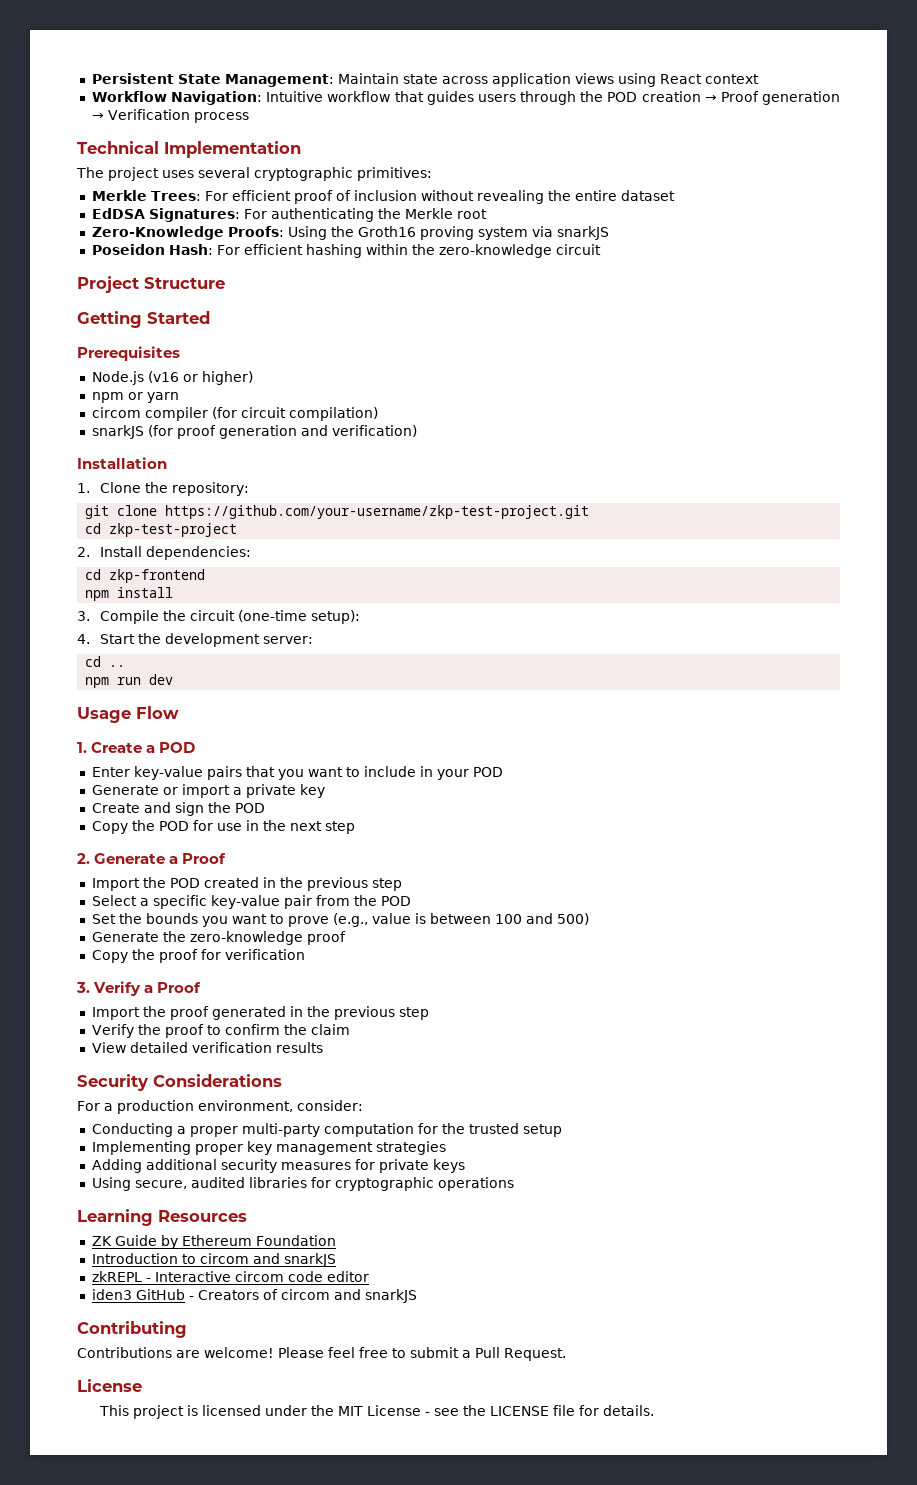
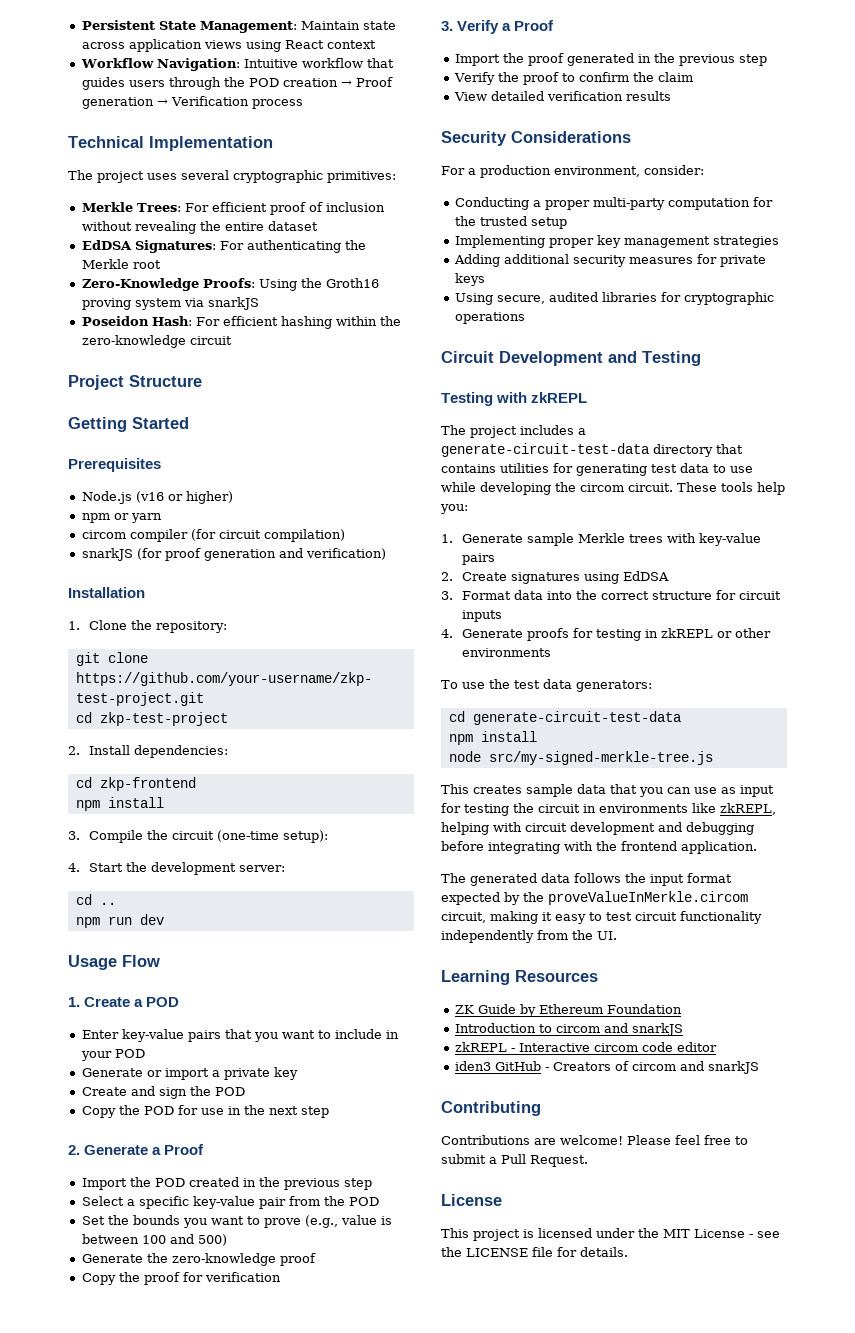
+ Circuit Development and Testing
+ Testing with zkREPL
+ The project includes a generate-circuit-test-data directory that contains utilities for generating test data to use while developing the circom circuit. These tools help you:
+ 1. Generate sample Merkle trees with key-value pairs
+ 2. Create signatures using EdDSA
+ 3. Format data into the correct structure for circuit inputs
+ 4. Generate proofs for testing in zkREPL or other environments
+ To use the test data generators:
+ cd generate-circuit-test-data
+ npm install
+ node src/my-signed-merkle-tree.js
+ This creates sample data that you can use as input for testing the circuit in environments like zkREPL, helping with circuit development and debugging before integrating with the frontend application.
+ The generated data follows the input format expected by the proveValueInMerkle.circom circuit, making it easy to test circuit functionality independently from the UI.

